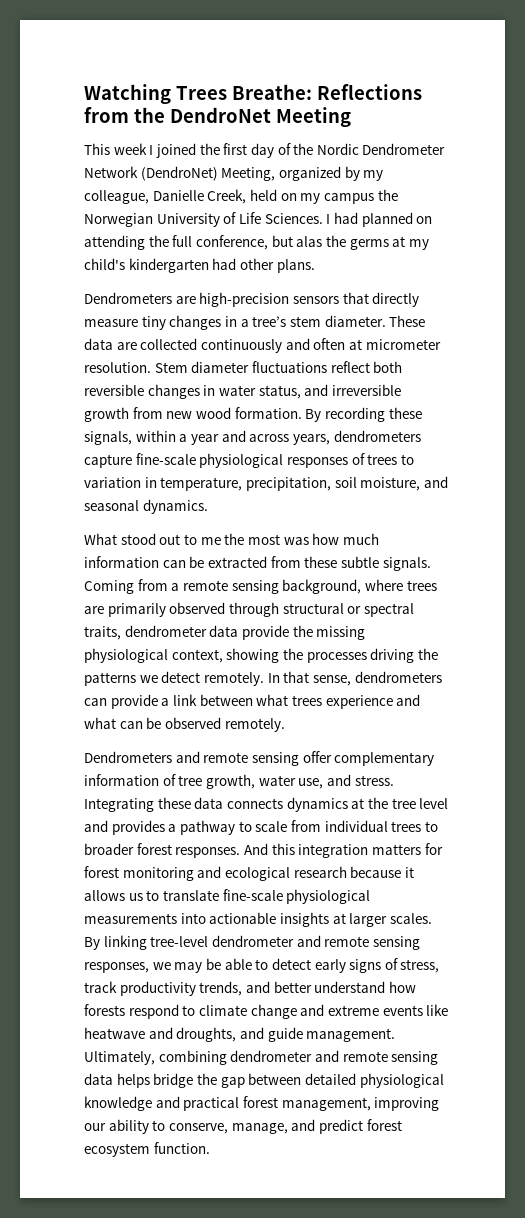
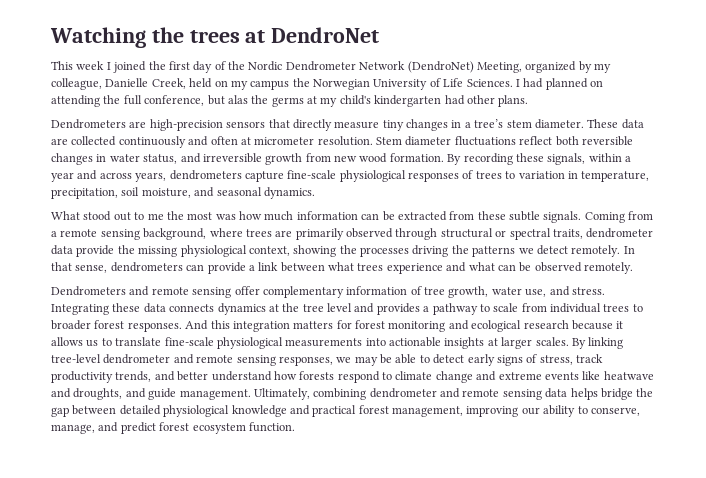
- Watching Trees Breathe: Reflections from the DendroNet Meeting
+ Watching the trees at DendroNet

